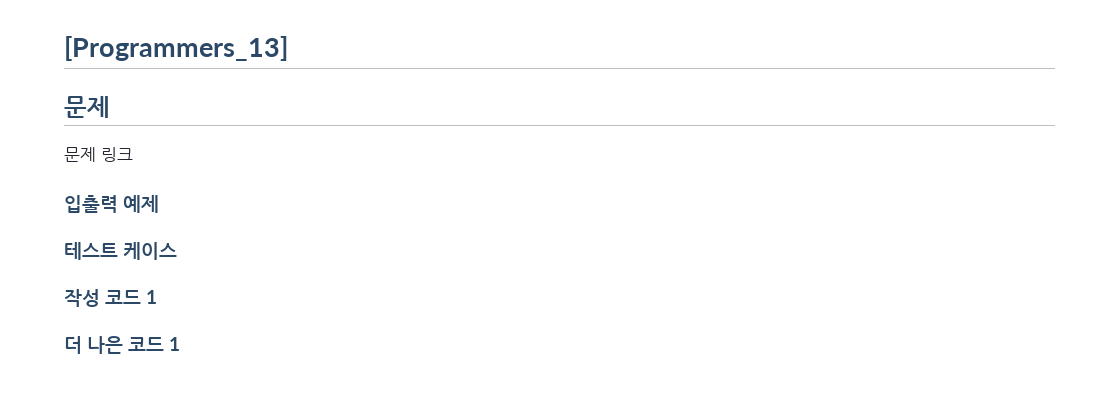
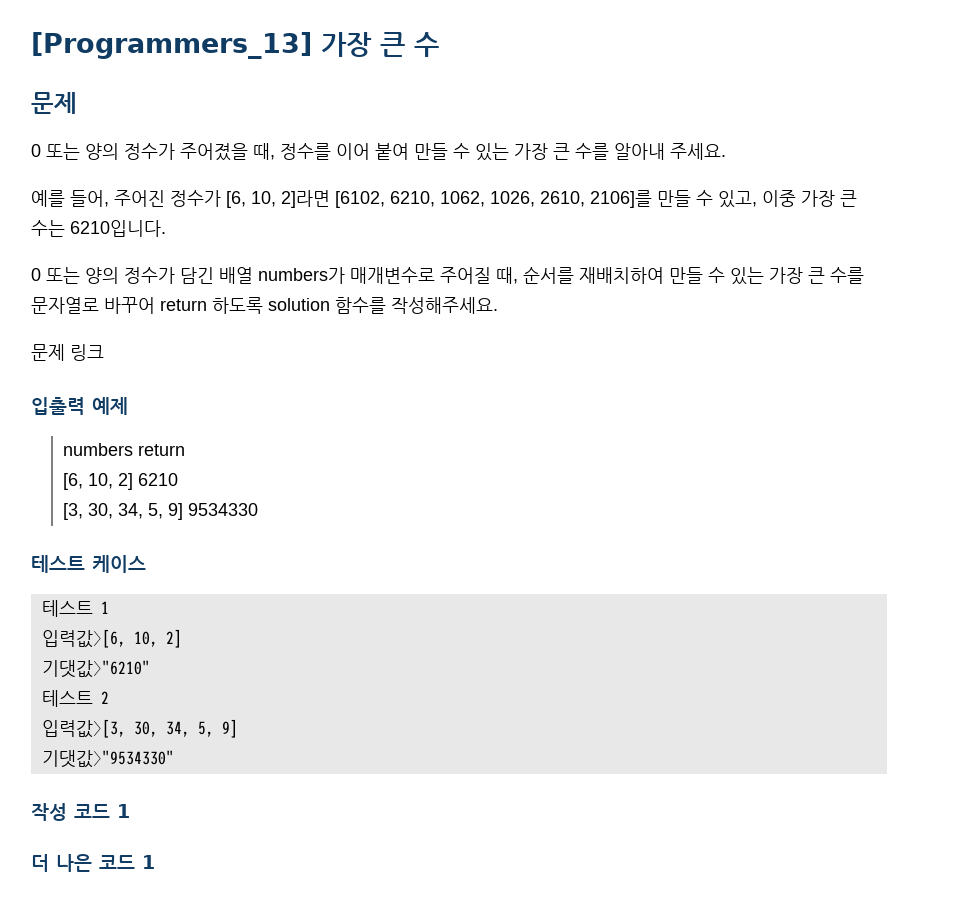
- [Programmers_13]
+ [Programmers_13] 가장 큰 수
  문제
+ 0 또는 양의 정수가 주어졌을 때, 정수를 이어 붙여 만들 수 있는 가장 큰 수를 알아내 주세요.
+ 예를 들어, 주어진 정수가 [6, 10, 2]라면 [6102, 6210, 1062, 1026, 2610, 2106]를 만들 수 있고, 이중 가장 큰 수는 6210입니다.
+ 0 또는 양의 정수가 담긴 배열 numbers가 매개변수로 주어질 때, 순서를 재배치하여 만들 수 있는 가장 큰 수를 문자열로 바꾸어 return 하도록 solution 함수를 작성해주세요.
  문제 링크
  입출력 예제
+ numbers return
+ [6, 10, 2] 6210
+ [3, 30, 34, 5, 9] 9534330
  테스트 케이스
+ 테스트 1
+ 입력값〉[6, 10, 2]
+ 기댓값〉"6210"
+ 테스트 2
+ 입력값〉[3, 30, 34, 5, 9]
+ 기댓값〉"9534330"

